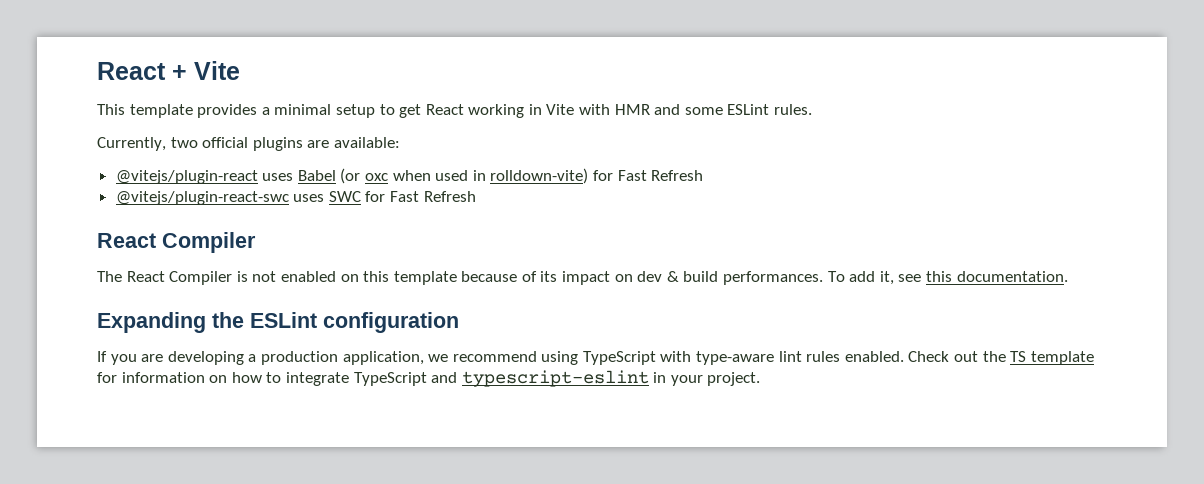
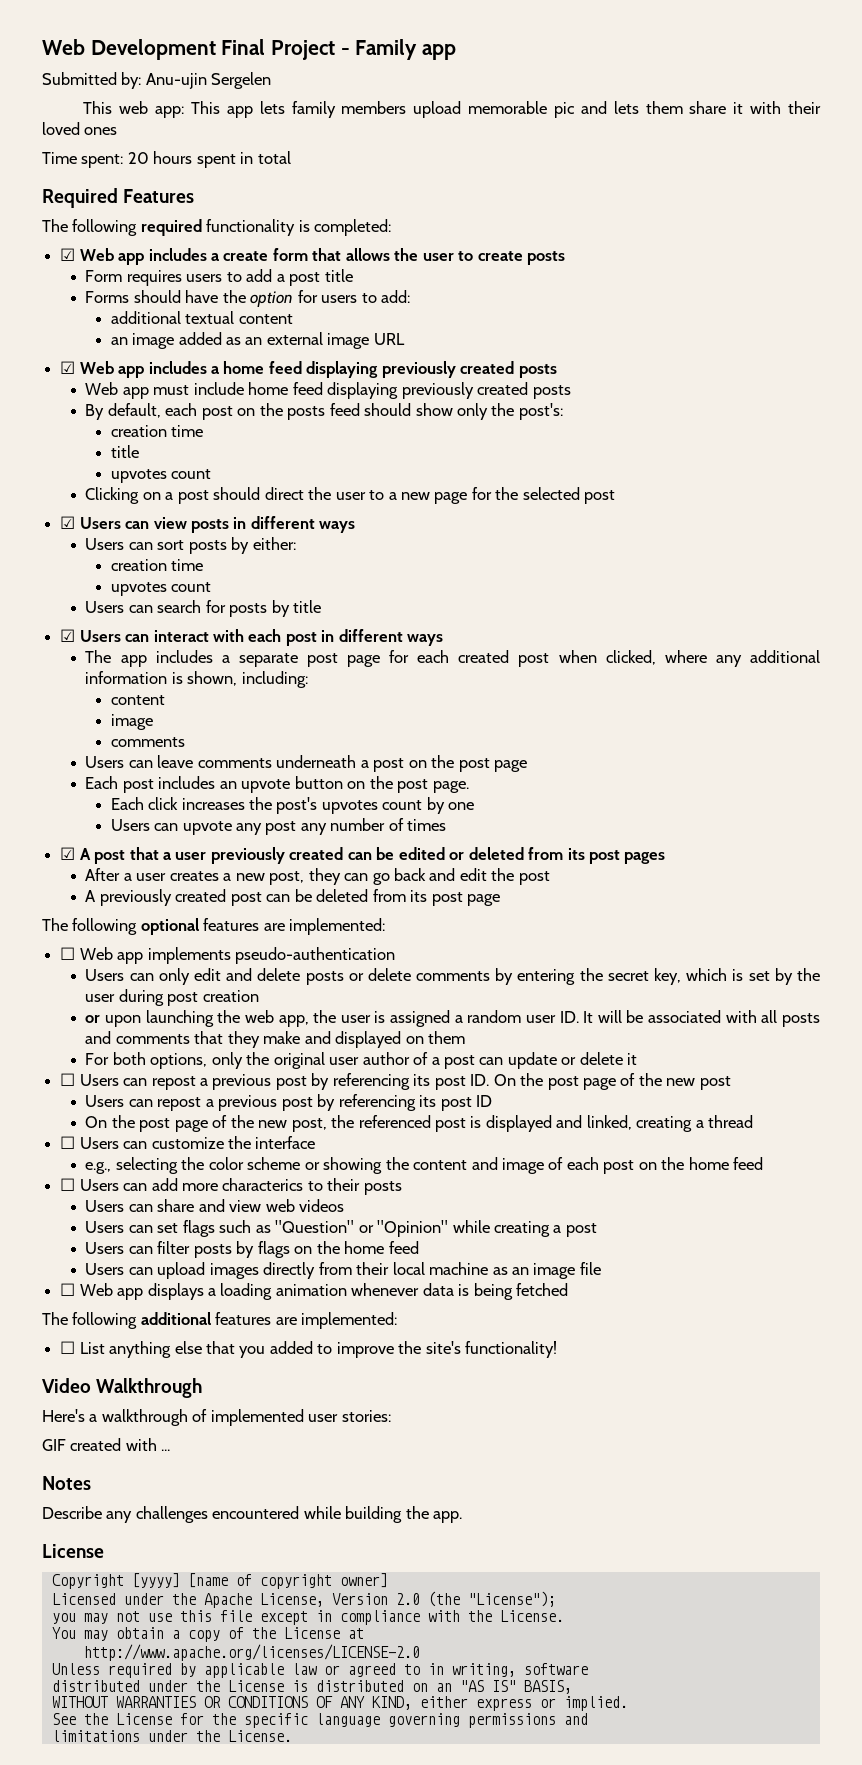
- React + Vite
- This template provides a minimal setup to get React working in Vite with HMR and some ESLint rules.
- Currently, two official plugins are available:
- @vitejs/plugin-react uses Babel (or oxc when used in rolldown-vite) for Fast Refresh
- @vitejs/plugin-react-swc uses SWC for Fast Refresh
- React Compiler
- The React Compiler is not enabled on this template because of its impact on dev & build performances. To add it, see this documentation.
- Expanding the ESLint configuration
- If you are developing a production application, we recommend using TypeScript with type-aware lint rules enabled. Check out the TS template for information on how to integrate TypeScript and typescript-eslint in your project.
+ Web Development Final Project - Family app
+ Submitted by: Anu-ujin Sergelen
+ This web app: This app lets family members upload memorable pic and lets them share it with their loved ones
+ Time spent: 20 hours spent in total
+ Required Features
+ The following required functionality is completed:
+ ☑ Web app includes a create form that allows the user to create posts
+ Form requires users to add a post title
+ Forms should have the option for users to add:
+ additional textual content
+ an image added as an external image URL
+ ☑ Web app includes a home feed displaying previously created posts
+ Web app must include home feed displaying previously created posts
+ By default, each post on the posts feed should show only the post's:
+ creation time
+ title
+ upvotes count
+ Clicking on a post should direct the user to a new page for the selected post
+ ☑ Users can view posts in different ways
+ Users can sort posts by either:
+ creation time
+ upvotes count
+ Users can search for posts by title
+ ☑ Users can interact with each post in different ways
+ The app includes a separate post page for each created post when clicked, where any additional information is shown, including:
+ content
+ image
+ comments
+ Users can leave comments underneath a post on the post page
+ Each post includes an upvote button on the post page.
+ Each click increases the post's upvotes count by one
+ Users can upvote any post any number of times
+ ☑ A post that a user previously created can be edited or deleted from its post pages
+ After a user creates a new post, they can go back and edit the post
+ A previously created post can be deleted from its post page
+ The following optional features are implemented:
+ ☐ Web app implements pseudo-authentication
+ Users can only edit and delete posts or delete comments by entering the secret key, which is set by the user during post creation
+ or upon launching the web app, the user is assigned a random user ID. It will be associated with all posts and comments that they make and displayed on them
+ For both options, only the original user author of a post can update or delete it
+ ☐ Users can repost a previous post by referencing its post ID. On the post page of the new post
+ Users can repost a previous post by referencing its post ID
+ On the post page of the new post, the referenced post is displayed and linked, creating a thread
+ ☐ Users can customize the interface
+ e.g., selecting the color scheme or showing the content and image of each post on the home feed
+ ☐ Users can add more characterics to their posts
+ Users can share and view web videos
+ Users can set flags such as "Question" or "Opinion" while creating a post
+ Users can filter posts by flags on the home feed
+ Users can upload images directly from their local machine as an image file
+ ☐ Web app displays a loading animation whenever data is being fetched
+ The following additional features are implemented:
+ ☐ List anything else that you added to improve the site's functionality!
+ Video Walkthrough
+ Here's a walkthrough of implemented user stories:
+ GIF created with ...
+ Notes
+ Describe any challenges encountered while building the app.
+ License
+ Copyright [yyyy] [name of copyright owner]
+ Licensed under the Apache License, Version 2.0 (the "License");
+ you may not use this file except in compliance with the License.
+ You may obtain a copy of the License at
+ http://www.apache.org/licenses/LICENSE-2.0
+ Unless required by applicable law or agreed to in writing, software
+ distributed under the License is distributed on an "AS IS" BASIS,
+ WITHOUT WARRANTIES OR CONDITIONS OF ANY KIND, either express or implied.
+ See the License for the specific language governing permissions and
+ limitations under the License.

